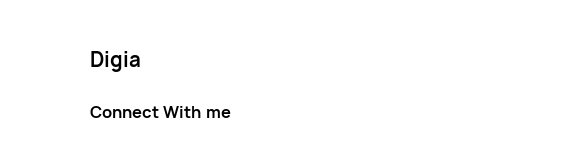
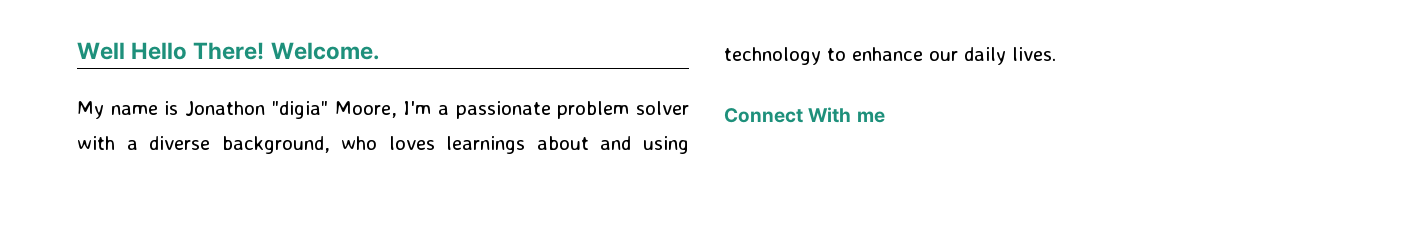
- Digia
+ Well Hello There! Welcome.
+ My name is Jonathon "digia" Moore, I'm a passionate problem solver with a diverse background, who loves learnings about and using technology to enhance our daily lives.

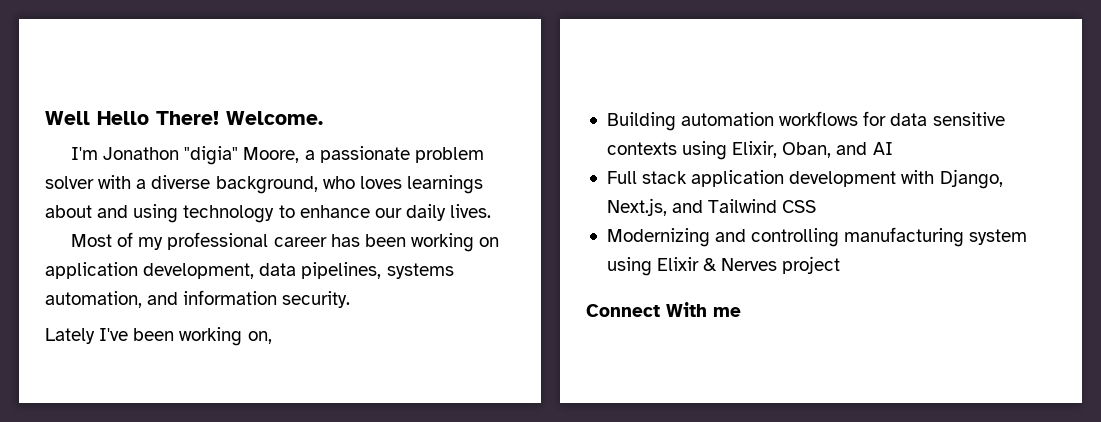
- My name is Jonathon "digia" Moore, I'm a passionate problem solver with a diverse background, who loves learnings about and using technology to enhance our daily lives.
+ I'm Jonathon "digia" Moore, a passionate problem solver with a diverse background, who loves learnings about and using technology to enhance our daily lives.
+ Most of my professional career has been working on application development, data pipelines, systems automation, and information security.
+ Lately I've been working on,
+ Building automation workflows for data sensitive contexts using Elixir, Oban, and AI
+ Full stack application development with Django, Next.js, and Tailwind CSS
+ Modernizing and controlling manufacturing system using Elixir & Nerves project

